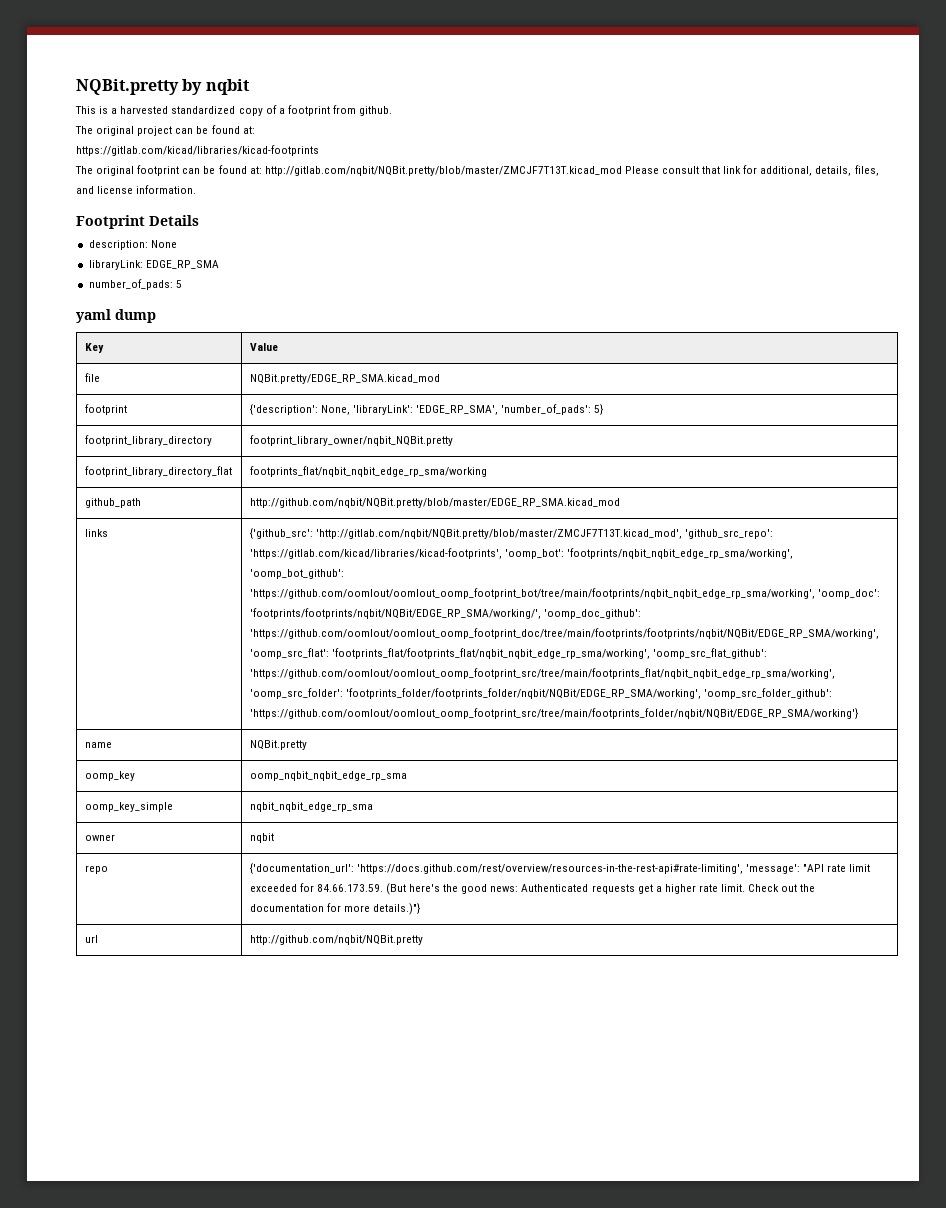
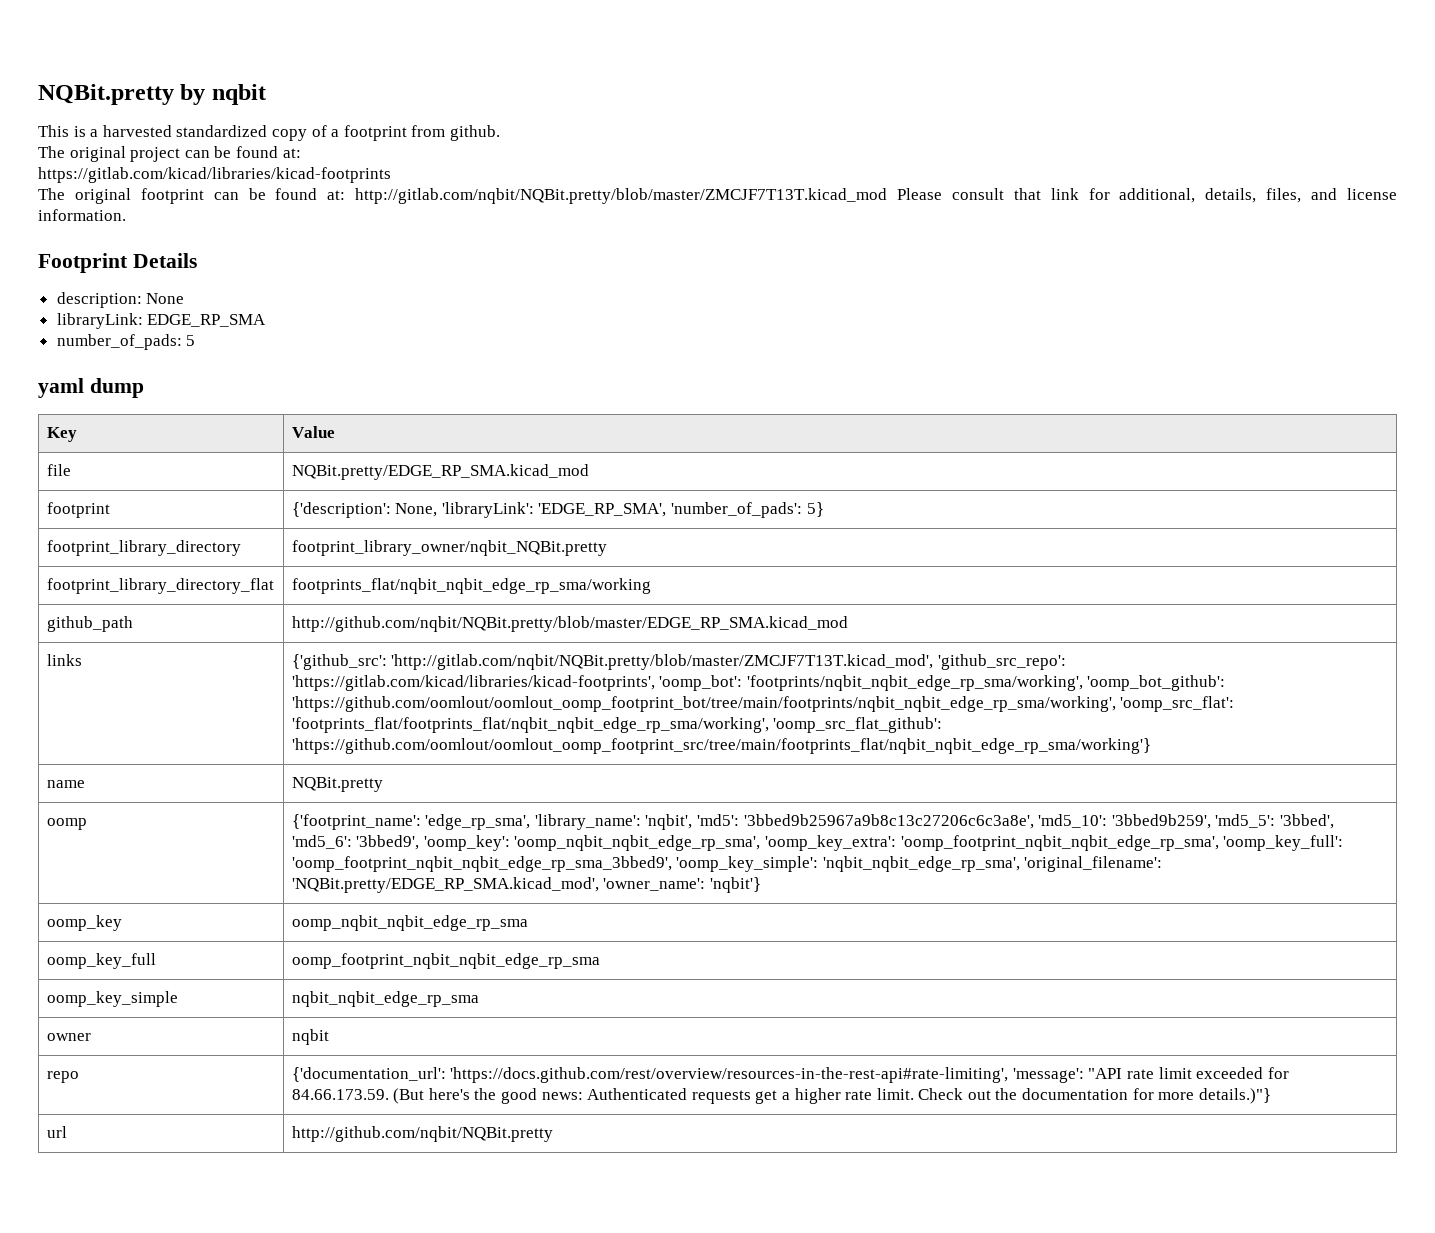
- links | {'github_src': 'http://gitlab.com/nqbit/NQBit.pretty/blob/master/ZMCJF7T13T.kicad_mod', 'github_src_repo': 'https://gitlab.com/kicad/libraries/kicad-footprints', 'oomp_bot': 'footprints/nqbit_nqbit_edge_rp_sma/working', 'oomp_bot_github': 'https://github.com/oomlout/oomlout_oomp_footprint_bot/tree/main/footprints/nqbit_nqbit_edge_rp_sma/working', 'oomp_doc': 'footprints/footprints/nqbit/NQBit/EDGE_RP_SMA/working/', 'oomp_doc_github': 'https://github.com/oomlout/oomlout_oomp_footprint_doc/tree/main/footprints/footprints/nqbit/NQBit/EDGE_RP_SMA/working', 'oomp_src_flat': 'footprints_flat/footprints_flat/nqbit_nqbit_edge_rp_sma/working', 'oomp_src_flat_github': 'https://github.com/oomlout/oomlout_oomp_footprint_src/tree/main/footprints_flat/nqbit_nqbit_edge_rp_sma/working', 'oomp_src_folder': 'footprints_folder/footprints_folder/nqbit/NQBit/EDGE_RP_SMA/working', 'oomp_src_folder_github': 'https://github.com/oomlout/oomlout_oomp_footprint_src/tree/main/footprints_folder/nqbit/NQBit/EDGE_RP_SMA/working'}
+ links | {'github_src': 'http://gitlab.com/nqbit/NQBit.pretty/blob/master/ZMCJF7T13T.kicad_mod', 'github_src_repo': 'https://gitlab.com/kicad/libraries/kicad-footprints', 'oomp_bot': 'footprints/nqbit_nqbit_edge_rp_sma/working', 'oomp_bot_github': 'https://github.com/oomlout/oomlout_oomp_footprint_bot/tree/main/footprints/nqbit_nqbit_edge_rp_sma/working', 'oomp_src_flat': 'footprints_flat/footprints_flat/nqbit_nqbit_edge_rp_sma/working', 'oomp_src_flat_github': 'https://github.com/oomlout/oomlout_oomp_footprint_src/tree/main/footprints_flat/nqbit_nqbit_edge_rp_sma/working'}
  name | NQBit.pretty
+ oomp | {'footprint_name': 'edge_rp_sma', 'library_name': 'nqbit', 'md5': '3bbed9b25967a9b8c13c27206c6c3a8e', 'md5_10': '3bbed9b259', 'md5_5': '3bbed', 'md5_6': '3bbed9', 'oomp_key': 'oomp_nqbit_nqbit_edge_rp_sma', 'oomp_key_extra': 'oomp_footprint_nqbit_nqbit_edge_rp_sma', 'oomp_key_full': 'oomp_footprint_nqbit_nqbit_edge_rp_sma_3bbed9', 'oomp_key_simple': 'nqbit_nqbit_edge_rp_sma', 'original_filename': 'NQBit.pretty/EDGE_RP_SMA.kicad_mod', 'owner_name': 'nqbit'}
+ oomp_key_full | oomp_footprint_nqbit_nqbit_edge_rp_sma

